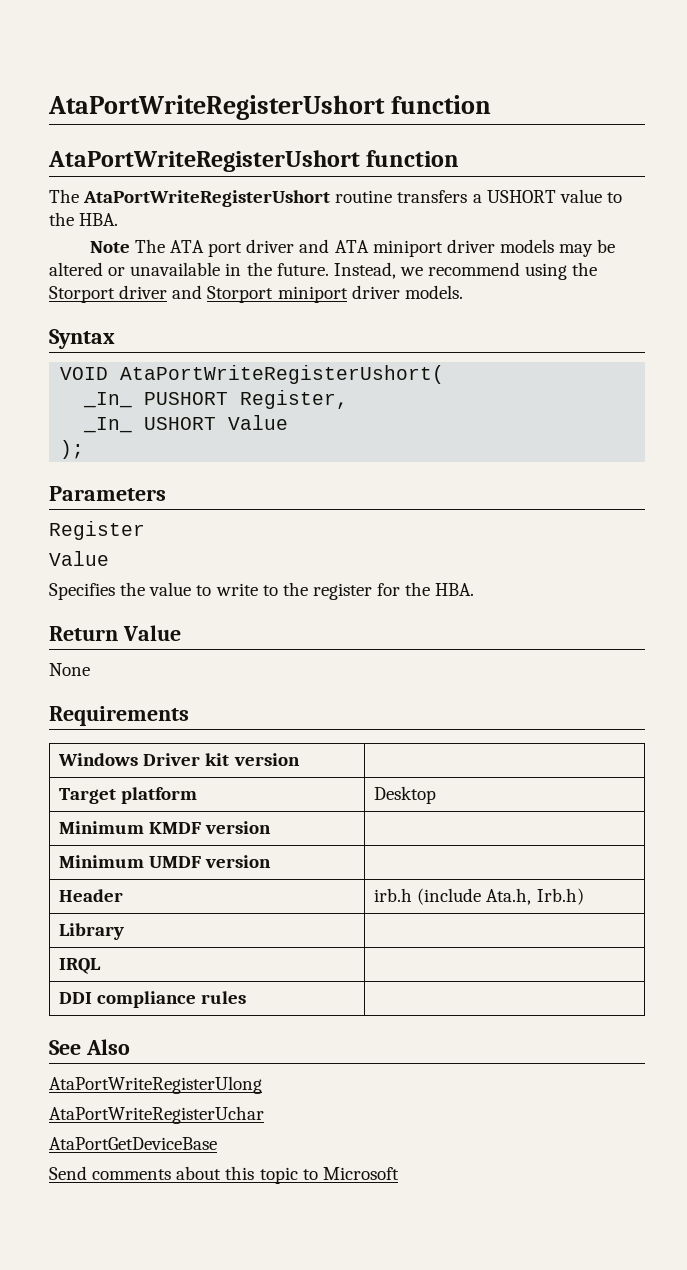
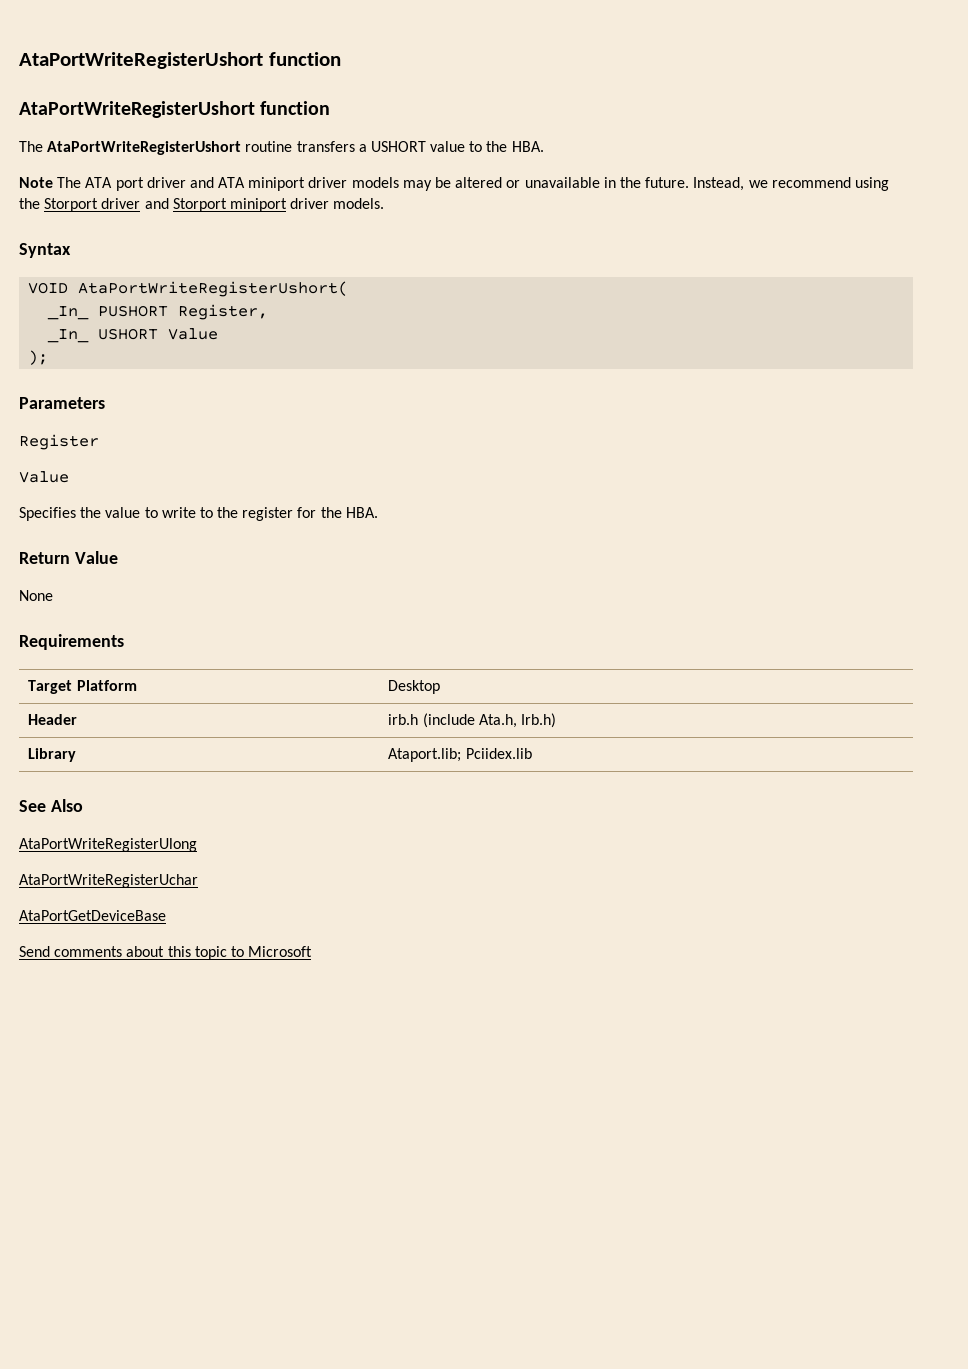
- Windows Driver kit version |
- Target platform | Desktop
+ Target Platform | Desktop
- Minimum KMDF version |
- Minimum UMDF version |
- Library |
- IRQL |
- DDI compliance rules |
+ Library | Ataport.lib; Pciidex.lib

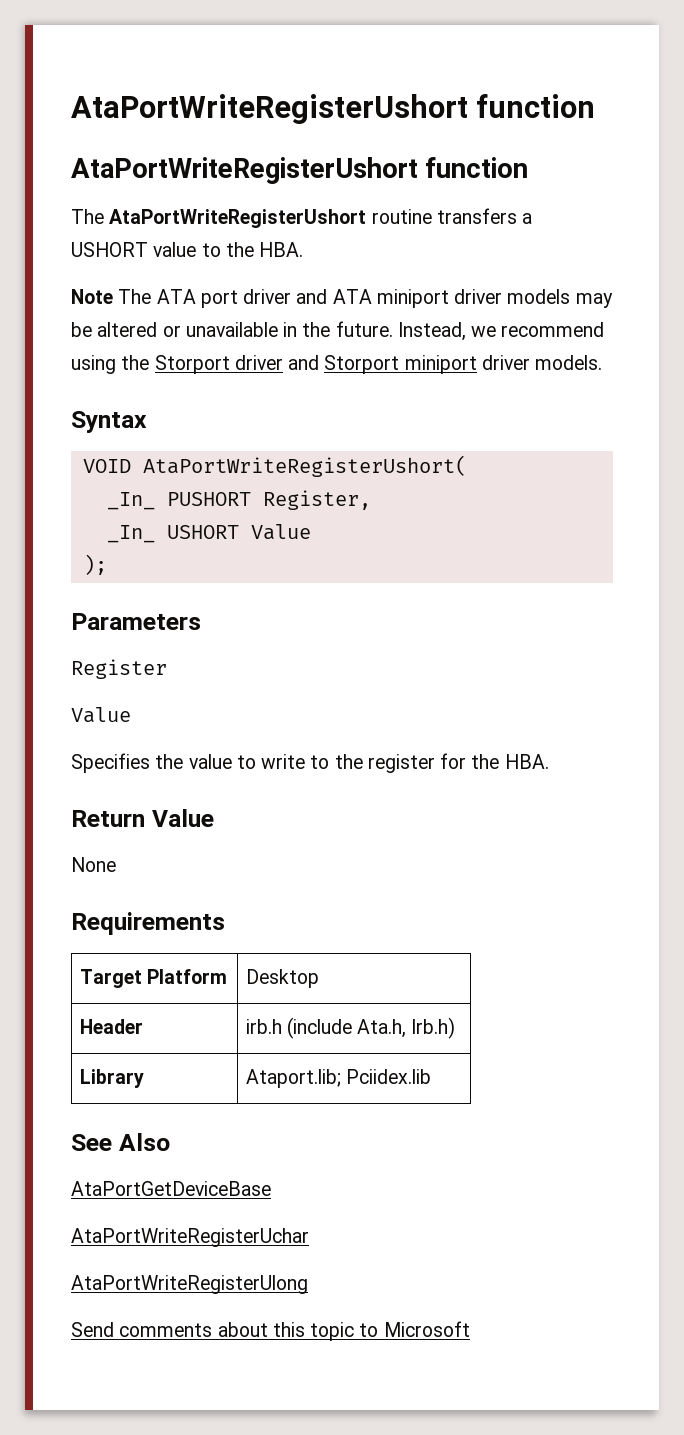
- AtaPortWriteRegisterUlong
+ AtaPortGetDeviceBase
- AtaPortGetDeviceBase
+ AtaPortWriteRegisterUlong

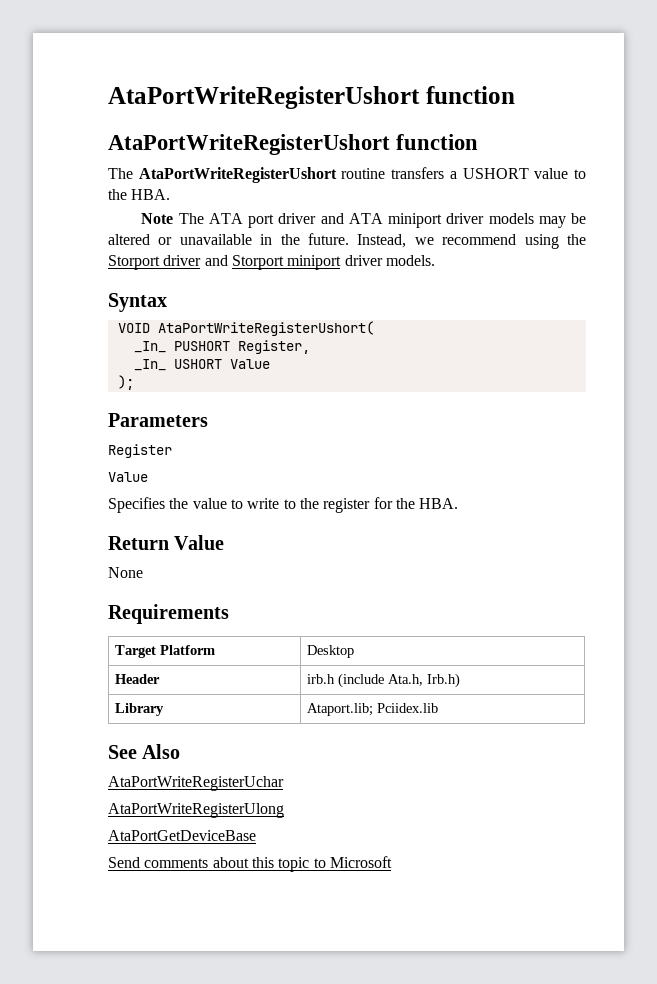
- AtaPortGetDeviceBase
+ AtaPortGetDeviceBase

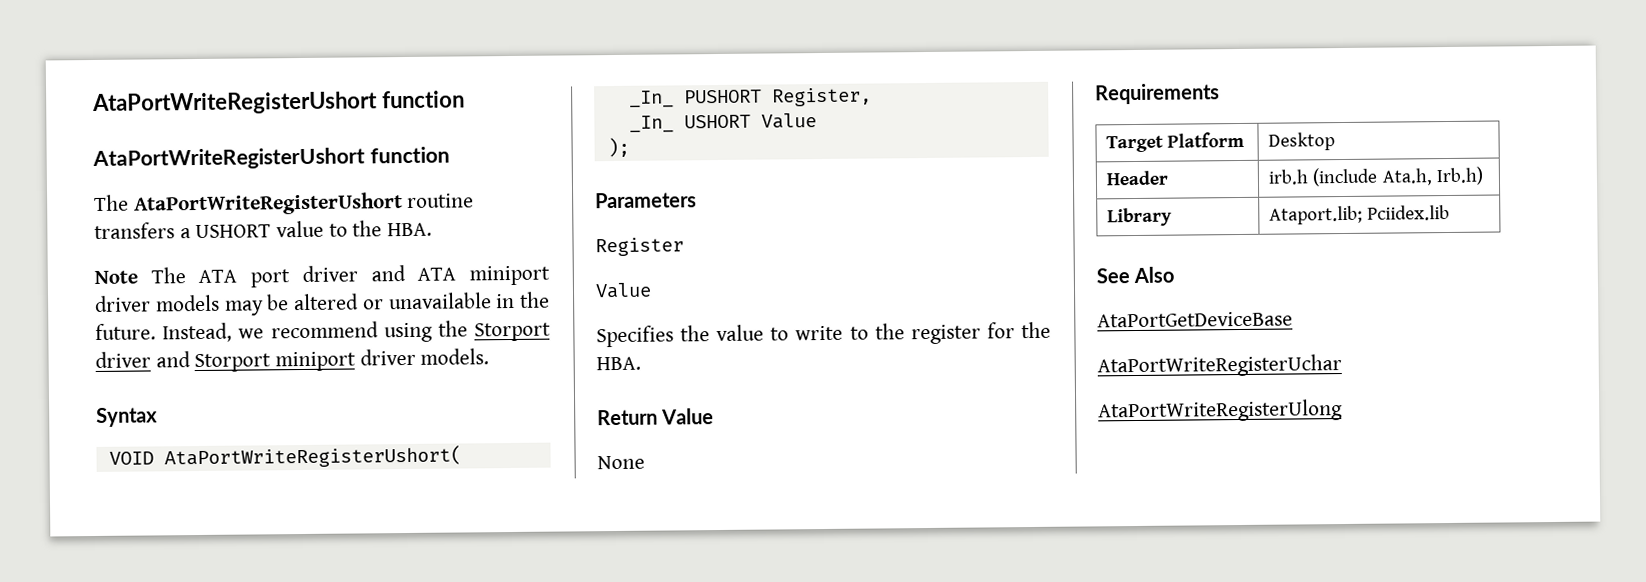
+ AtaPortGetDeviceBase
- AtaPortGetDeviceBase
- Send comments about this topic to Microsoft

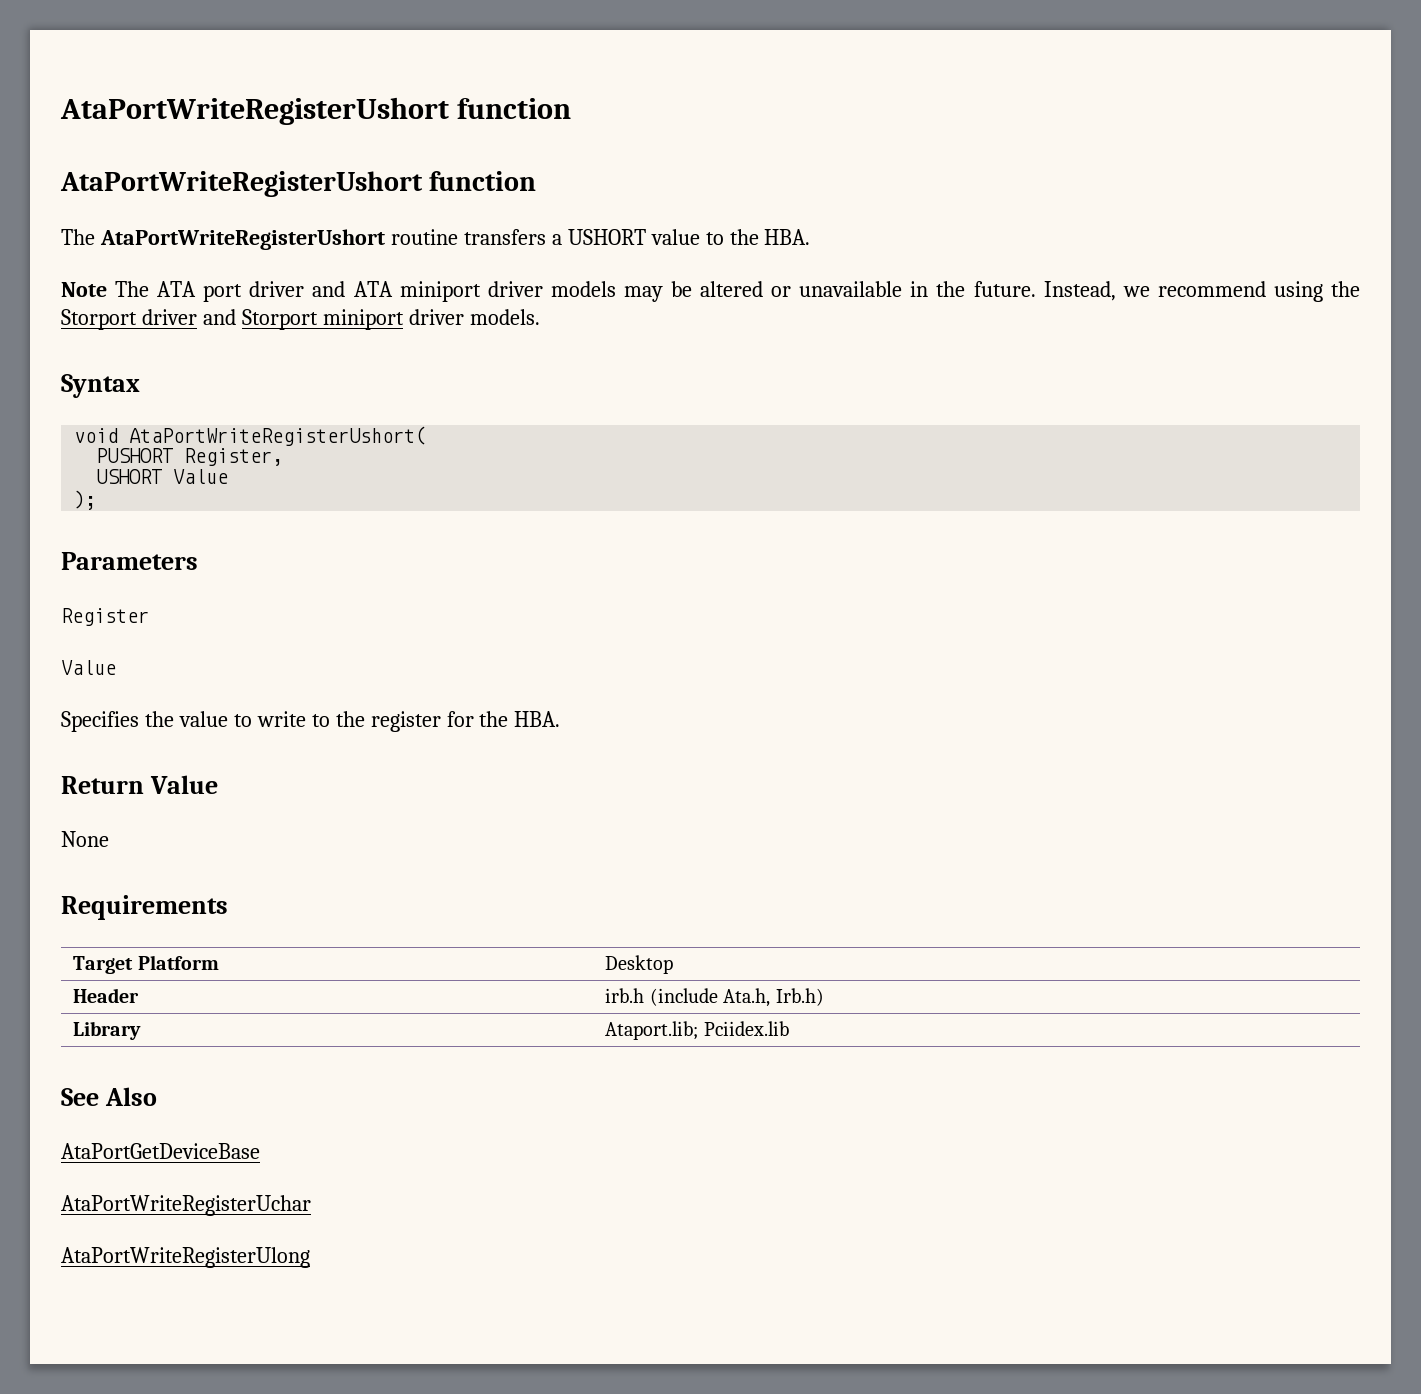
- VOID AtaPortWriteRegisterUshort(
+ void AtaPortWriteRegisterUshort(
- _In_ PUSHORT Register,
+ PUSHORT Register,
- _In_ USHORT Value
+ USHORT Value

